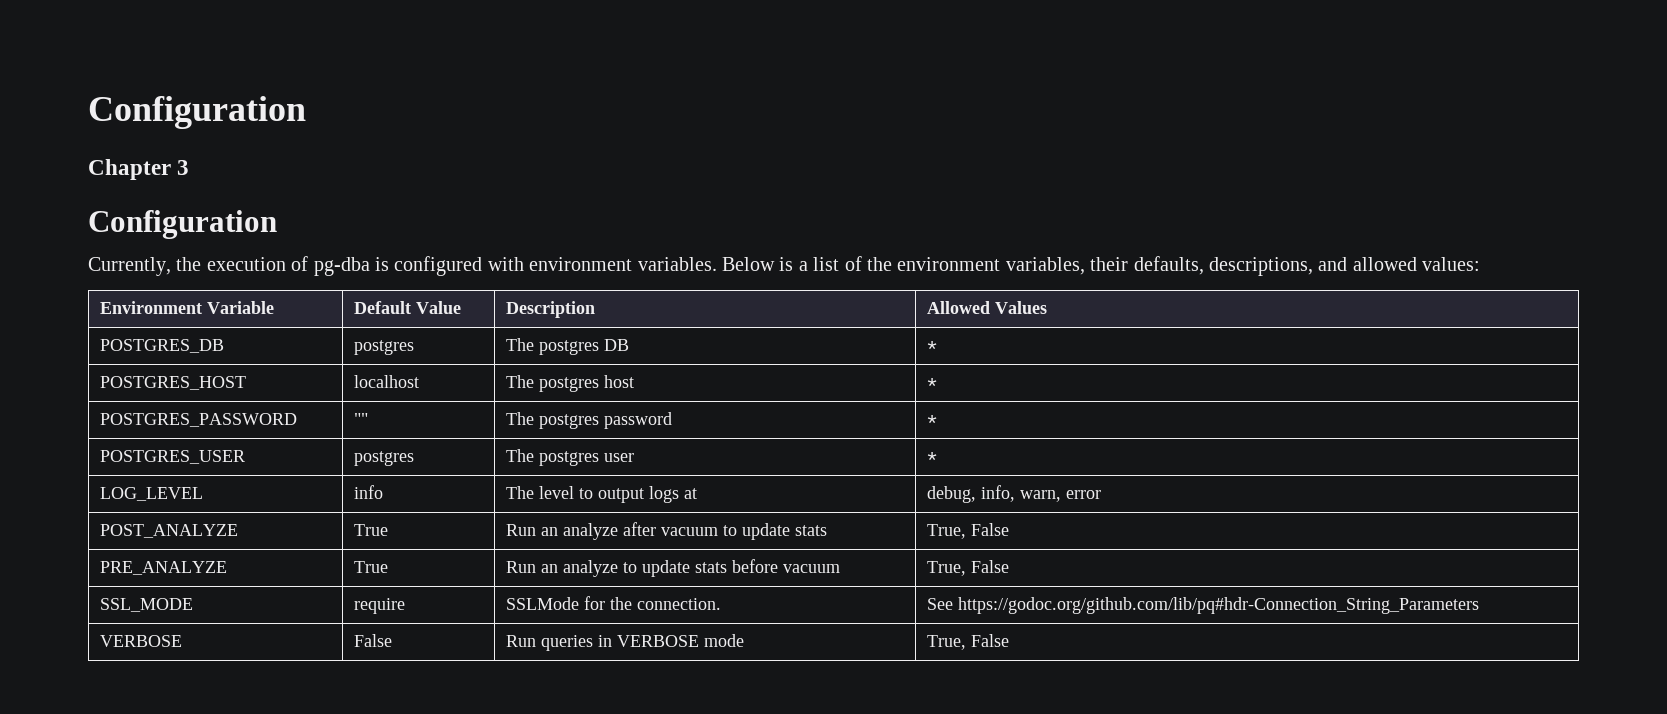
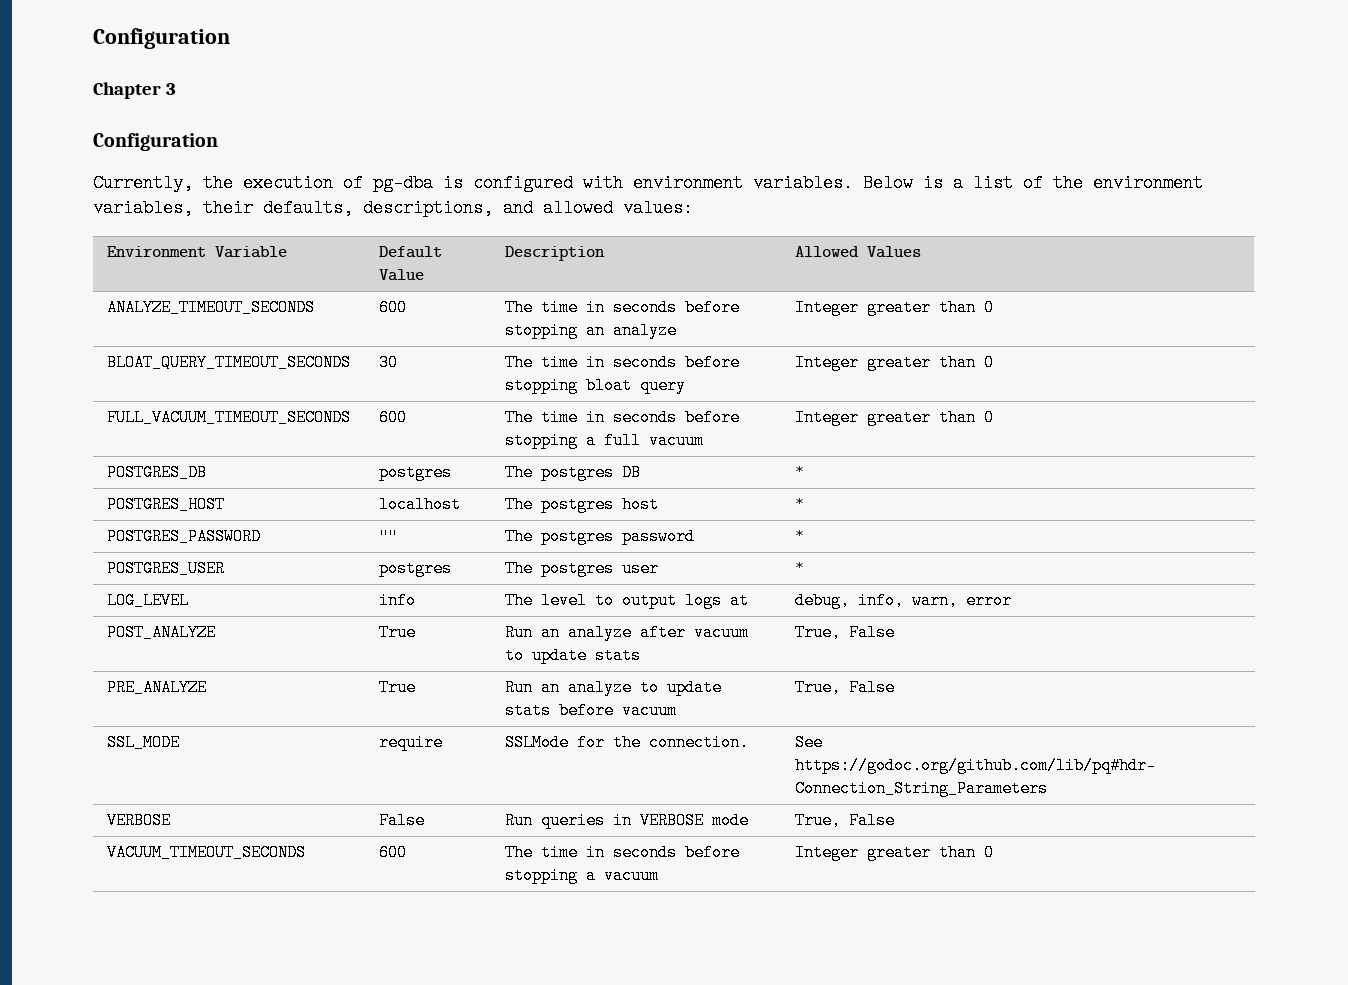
+ ANALYZE_TIMEOUT_SECONDS | 600 | The time in seconds before stopping an analyze | Integer greater than 0
+ BLOAT_QUERY_TIMEOUT_SECONDS | 30 | The time in seconds before stopping bloat query | Integer greater than 0
+ FULL_VACUUM_TIMEOUT_SECONDS | 600 | The time in seconds before stopping a full vacuum | Integer greater than 0
+ VACUUM_TIMEOUT_SECONDS | 600 | The time in seconds before stopping a vacuum | Integer greater than 0

